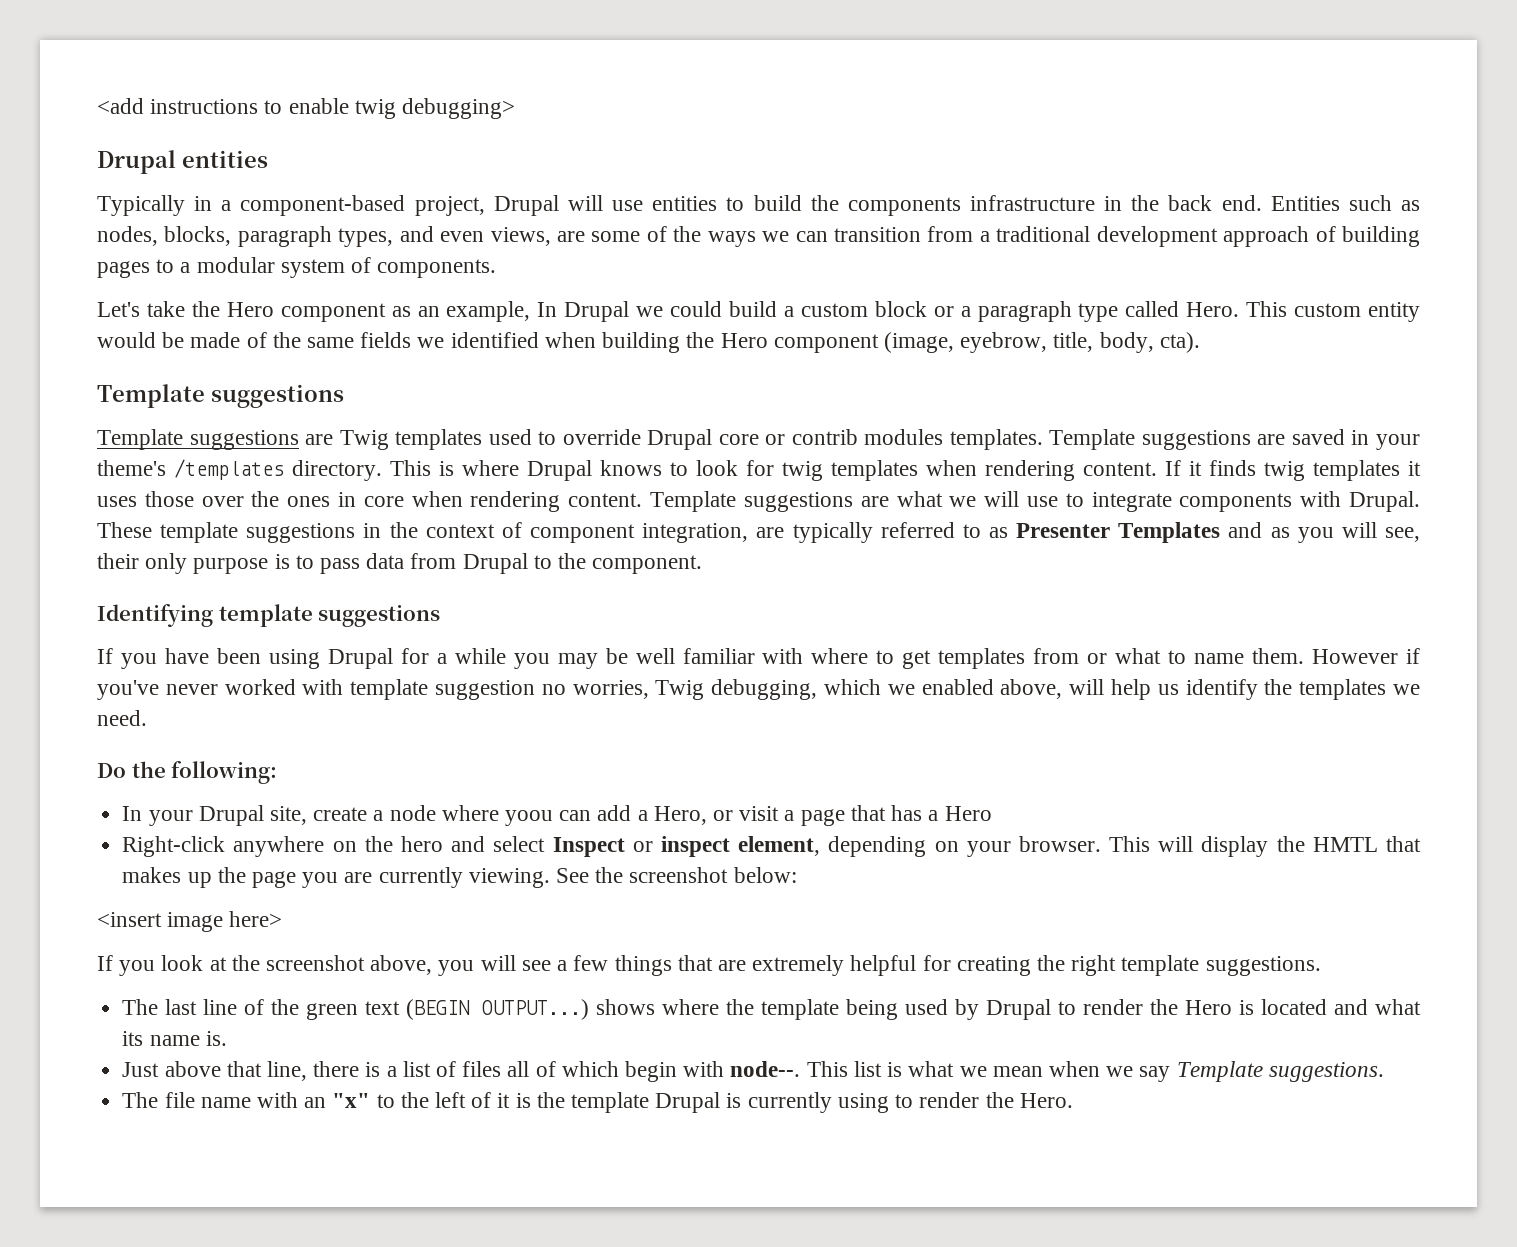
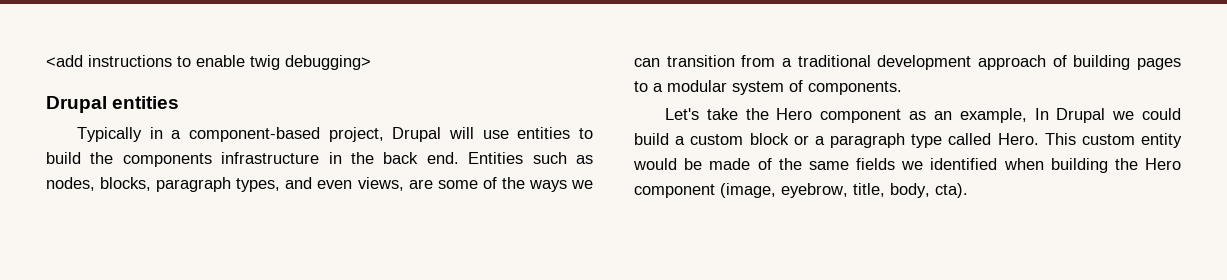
  This custom entity would be made of the same fields we identified when building the Hero component (image, eyebrow, title, body, cta).
- Template suggestions
- Template suggestions are Twig templates used to override Drupal core or contrib modules templates. Template suggestions are saved in your theme's /templates directory. This is where Drupal knows to look for twig templates when rendering content. If it finds twig templates it uses those over the ones in core when rendering content. Template suggestions are what we will use to integrate components with Drupal. These template suggestions in the context of component integration, are typically referred to as Presenter Templates and as you will see, their only purpose is to pass data from Drupal to the component.
- Identifying template suggestions
- If you have been using Drupal for a while you may be well familiar with where to get templates from or what to name them. However if you've never worked with template suggestion no worries, Twig debugging, which we enabled above, will help us identify the templates we need.
- Do the following:
- In your Drupal site, create a node where yoou can add a Hero, or visit a page that has a Hero
- Right-click anywhere on the hero and select Inspect or inspect element, depending on your browser. This will display the HMTL that makes up the page you are currently viewing. See the screenshot below:
- <insert image here>
- If you look at the screenshot above, you will see a few things that are extremely helpful for creating the right template suggestions.
- The last line of the green text (BEGIN OUTPUT...) shows where the template being used by Drupal to render the Hero is located and what its name is.
- Just above that line, there is a list of files all of which begin with node--. This list is what we mean when we say Template suggestions.
- The file name with an "x" to the left of it is the template Drupal is currently using to render the Hero.

